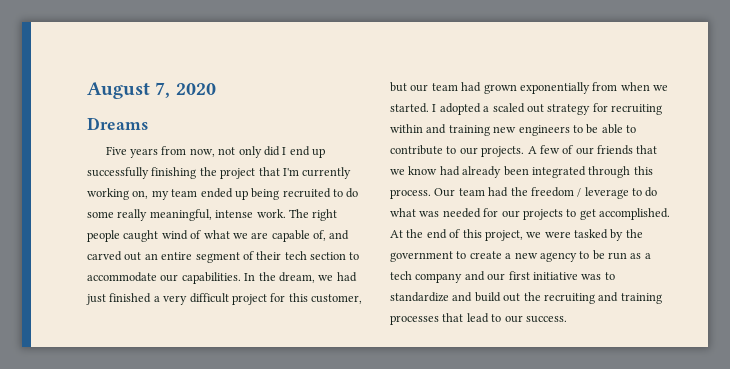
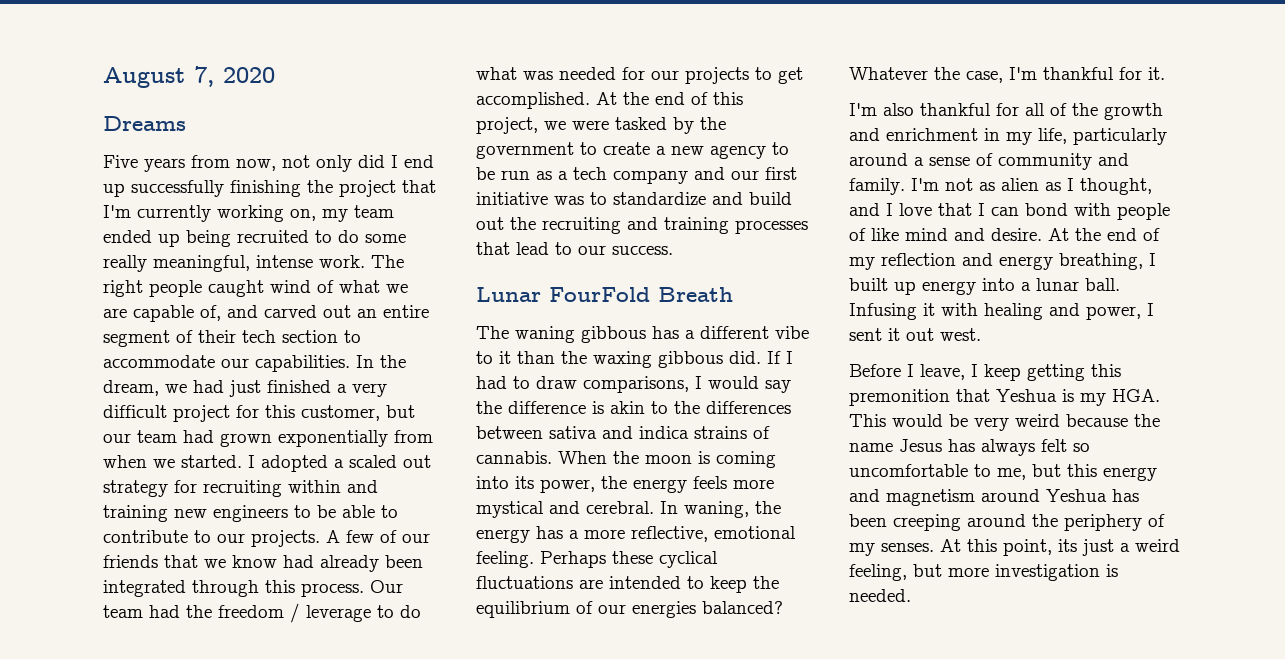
+ Lunar FourFold Breath
+ The waning gibbous has a different vibe to it than the waxing gibbous did. If I had to draw comparisons, I would say the difference is akin to the differences between sativa and indica strains of cannabis. When the moon is coming into its power, the energy feels more mystical and cerebral. In waning, the energy has a more reflective, emotional feeling. Perhaps these cyclical fluctuations are intended to keep the equilibrium of our energies balanced? Whatever the case, I'm thankful for it.
+ I'm also thankful for all of the growth and enrichment in my life, particularly around a sense of community and family. I'm not as alien as I thought, and I love that I can bond with people of like mind and desire. At the end of my reflection and energy breathing, I built up energy into a lunar ball. Infusing it with healing and power, I sent it out west.
+ Before I leave, I keep getting this premonition that Yeshua is my HGA. This would be very weird because the name Jesus has always felt so uncomfortable to me, but this energy and magnetism around Yeshua has been creeping around the periphery of my senses. At this point, its just a weird feeling, but more investigation is needed.

